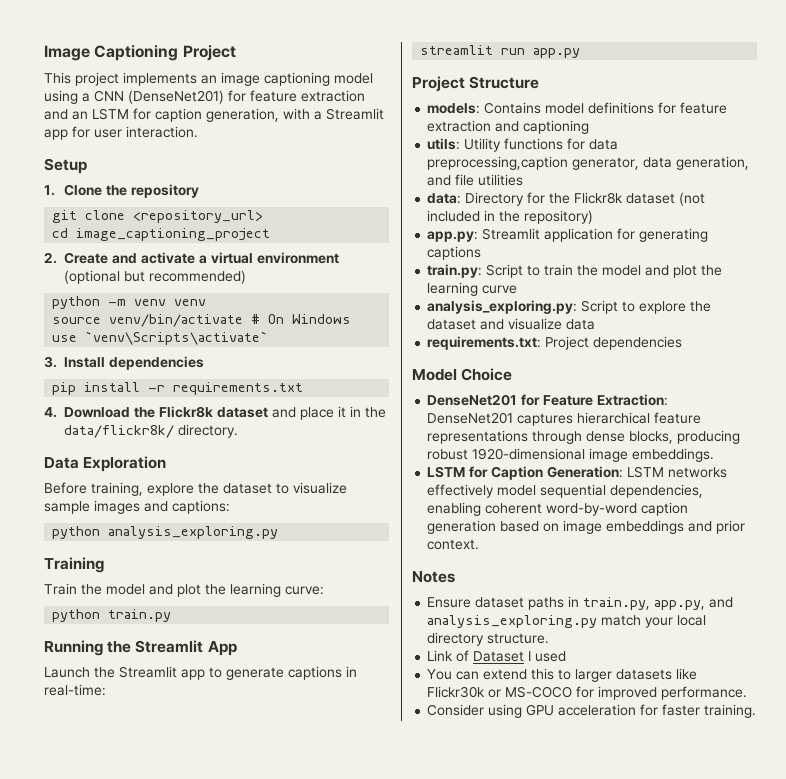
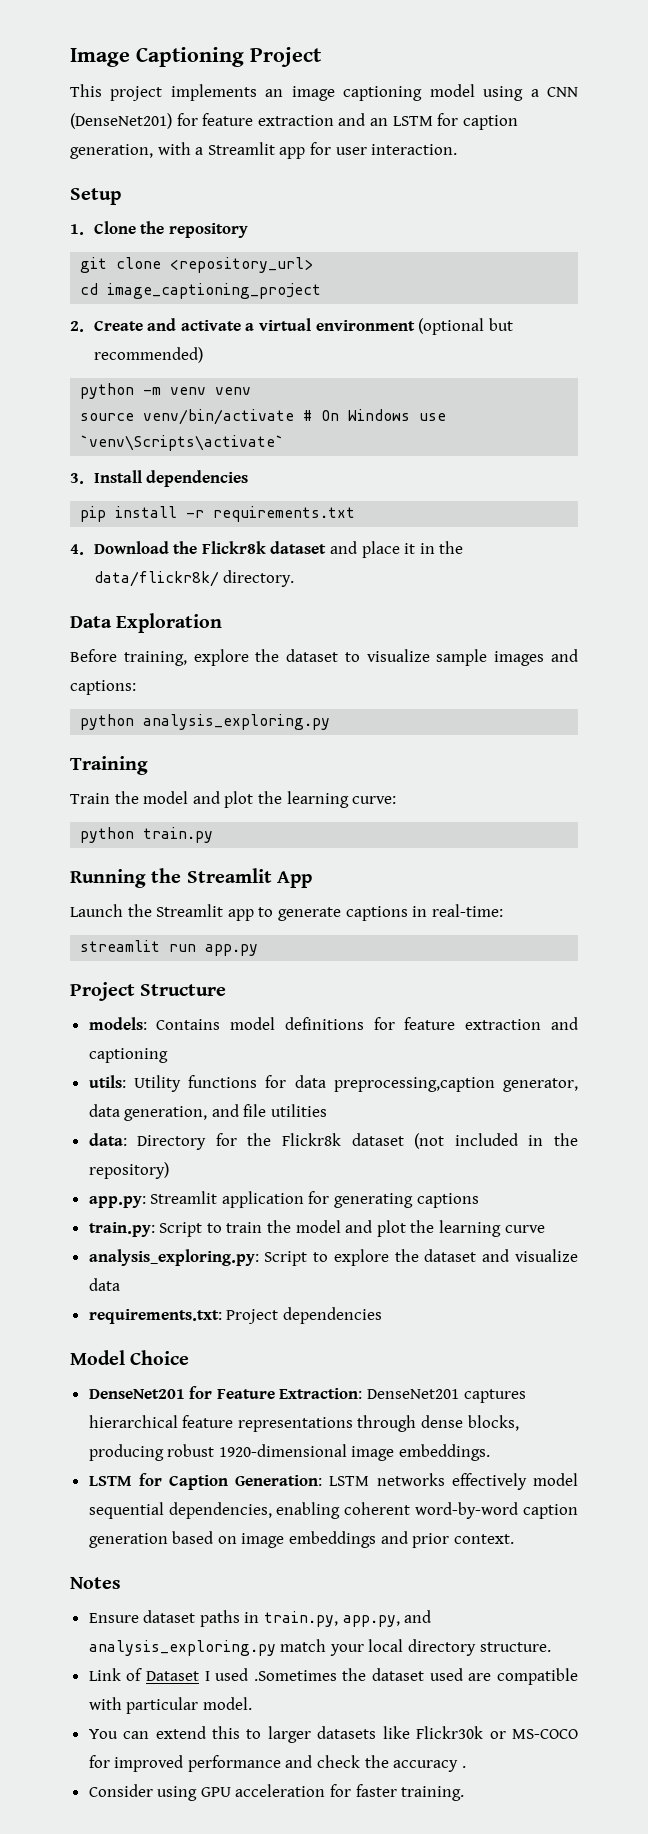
- Link of Dataset I used
+ Link of Dataset I used .Sometimes the dataset used are compatible with particular model.
- You can extend this to larger datasets like Flickr30k or MS-COCO for improved performance.
+ You can extend this to larger datasets like Flickr30k or MS-COCO for improved performance and check the accuracy .

